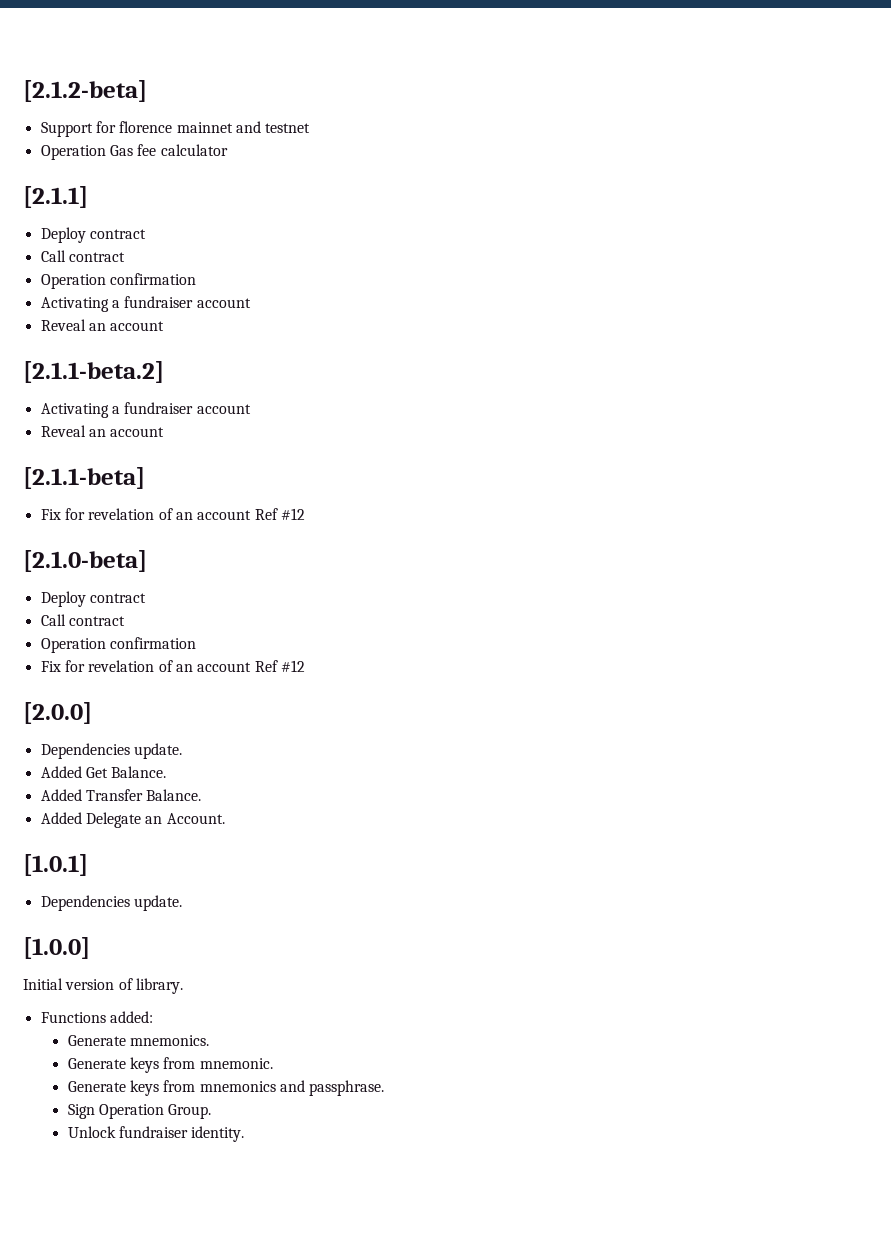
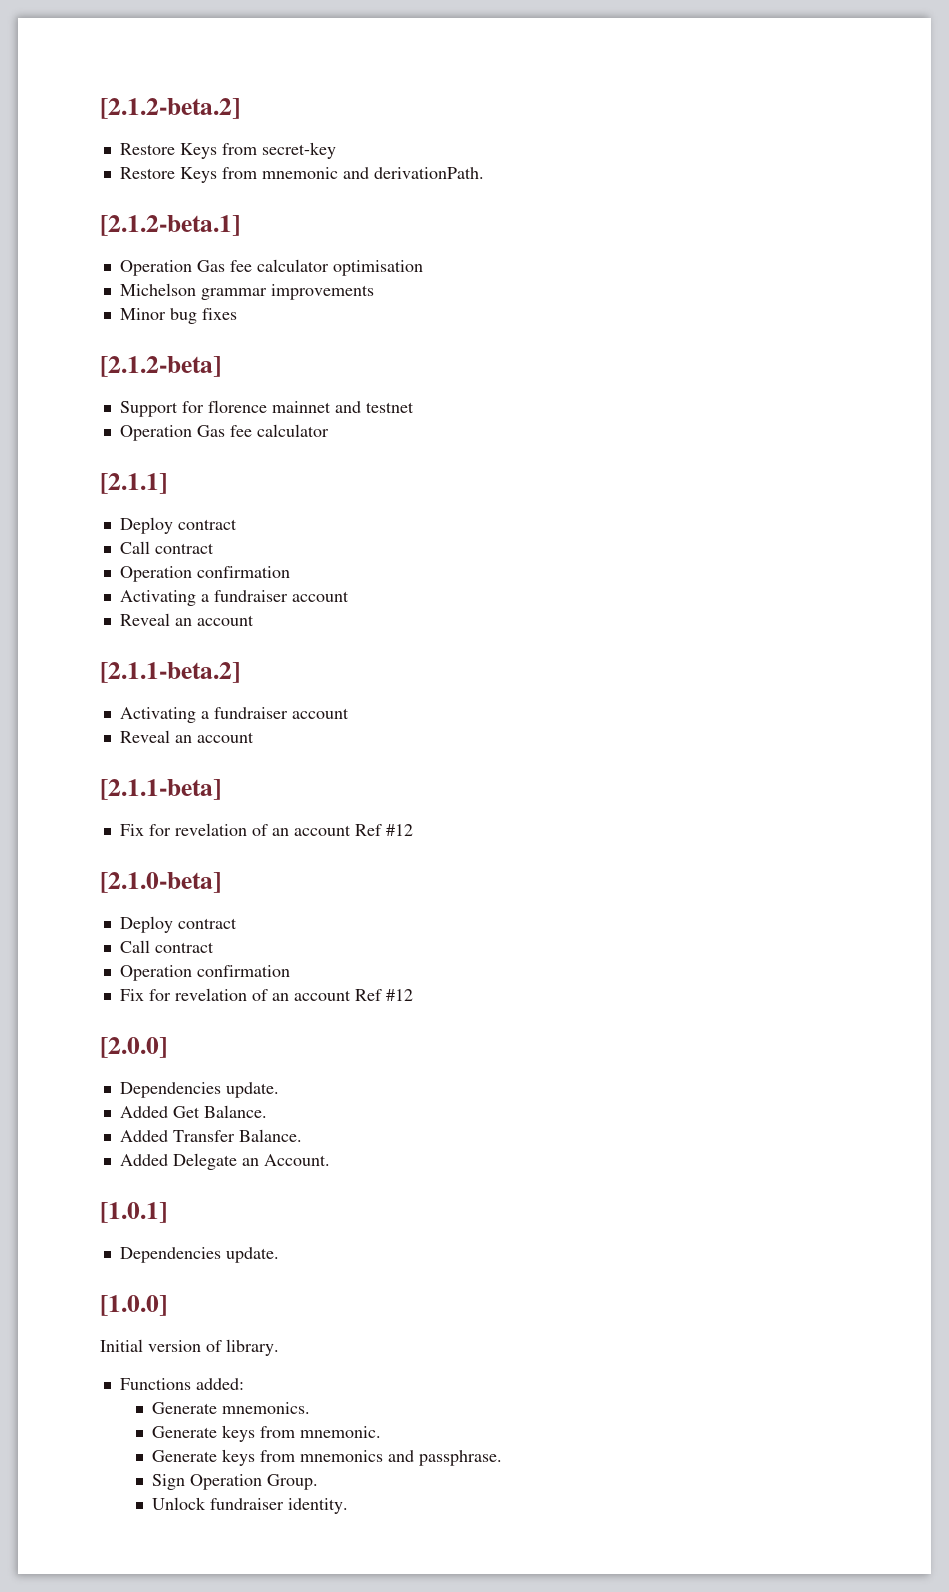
+ [2.1.2-beta.2]
+ Restore Keys from secret-key
+ Restore Keys from mnemonic and derivationPath.
+ [2.1.2-beta.1]
+ Operation Gas fee calculator optimisation
+ Michelson grammar improvements
+ Minor bug fixes

